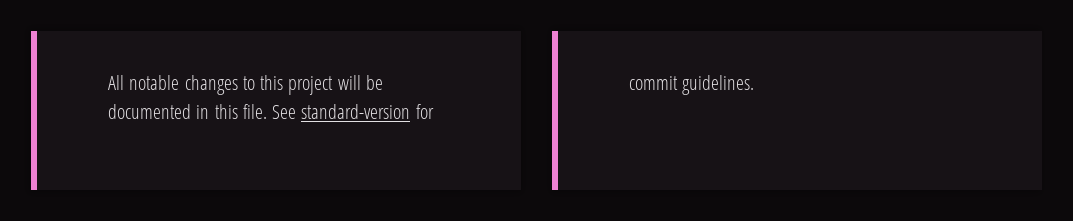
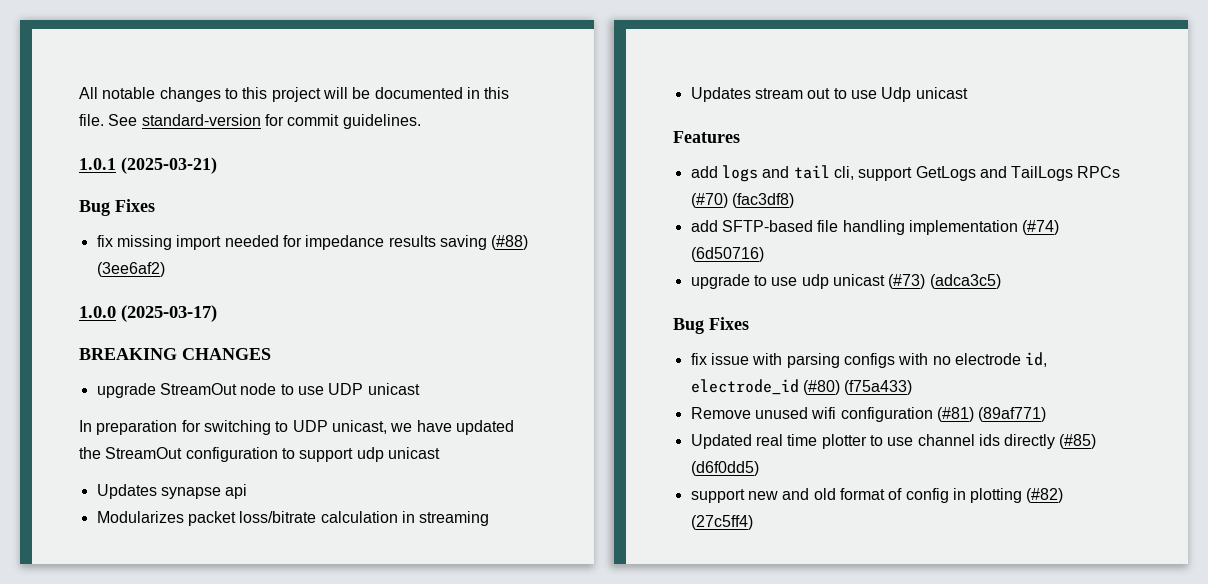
+ 1.0.1 (2025-03-21)
+ Bug Fixes
+ fix missing import needed for impedance results saving (#88) (3ee6af2)
+ 1.0.0 (2025-03-17)
+ BREAKING CHANGES
+ upgrade StreamOut node to use UDP unicast
+ In preparation for switching to UDP unicast, we have updated the StreamOut configuration to support udp unicast
+ Updates synapse api
+ Modularizes packet loss/bitrate calculation in streaming
+ Updates stream out to use Udp unicast
+ Features
+ add logs and tail cli, support GetLogs and TailLogs RPCs (#70) (fac3df8)
+ add SFTP-based file handling implementation (#74) (6d50716)
+ upgrade to use udp unicast (#73) (adca3c5)
+ Bug Fixes
+ fix issue with parsing configs with no electrode id, electrode_id (#80) (f75a433)
+ Remove unused wifi configuration (#81) (89af771)
+ Updated real time plotter to use channel ids directly (#85) (d6f0dd5)
+ support new and old format of config in plotting (#82) (27c5ff4)

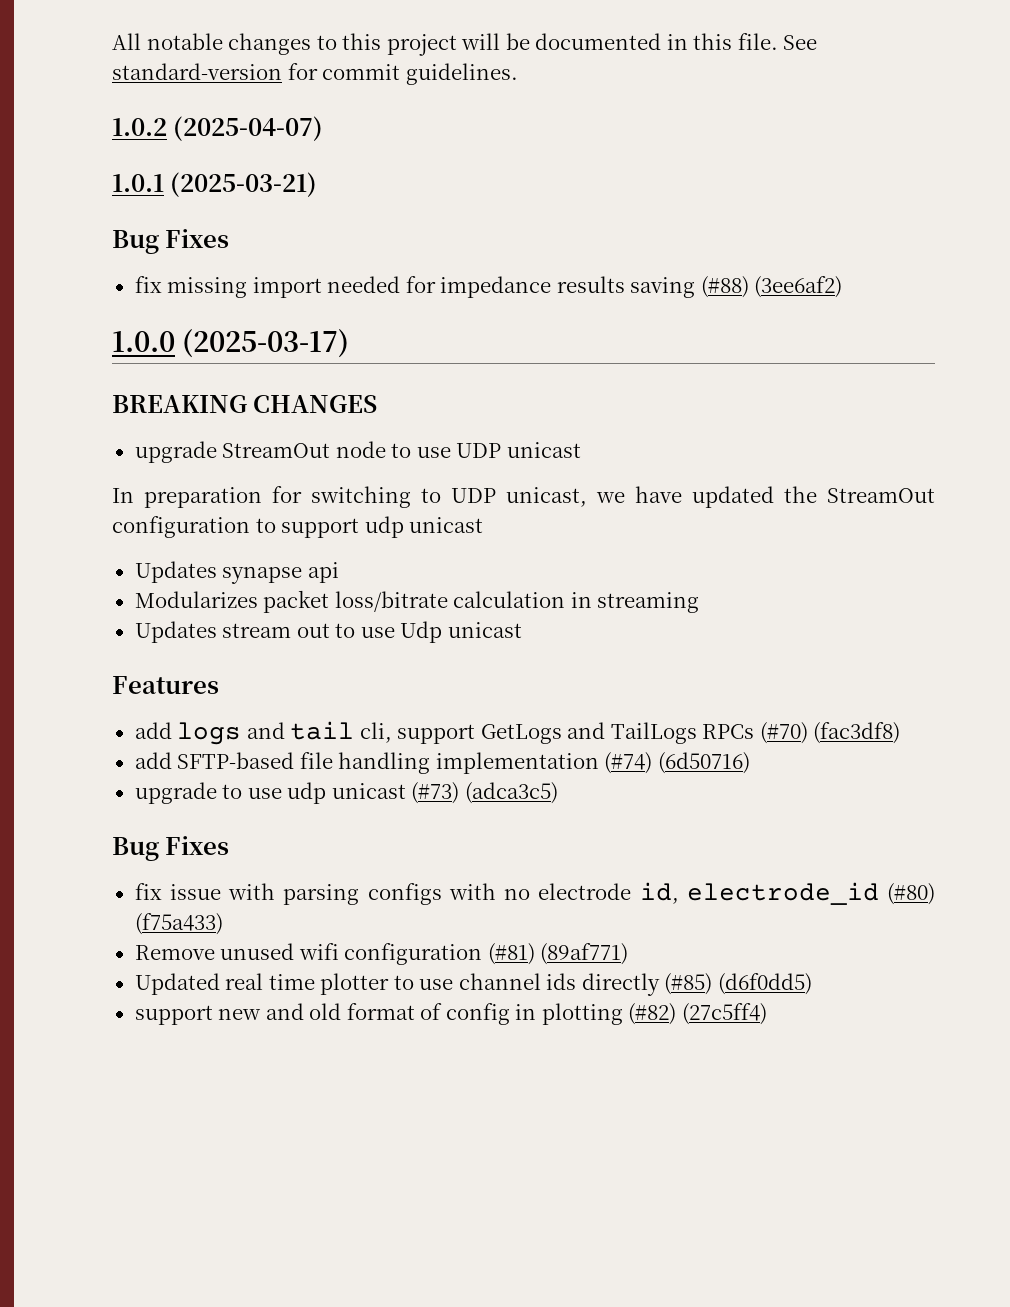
+ 1.0.2 (2025-04-07)

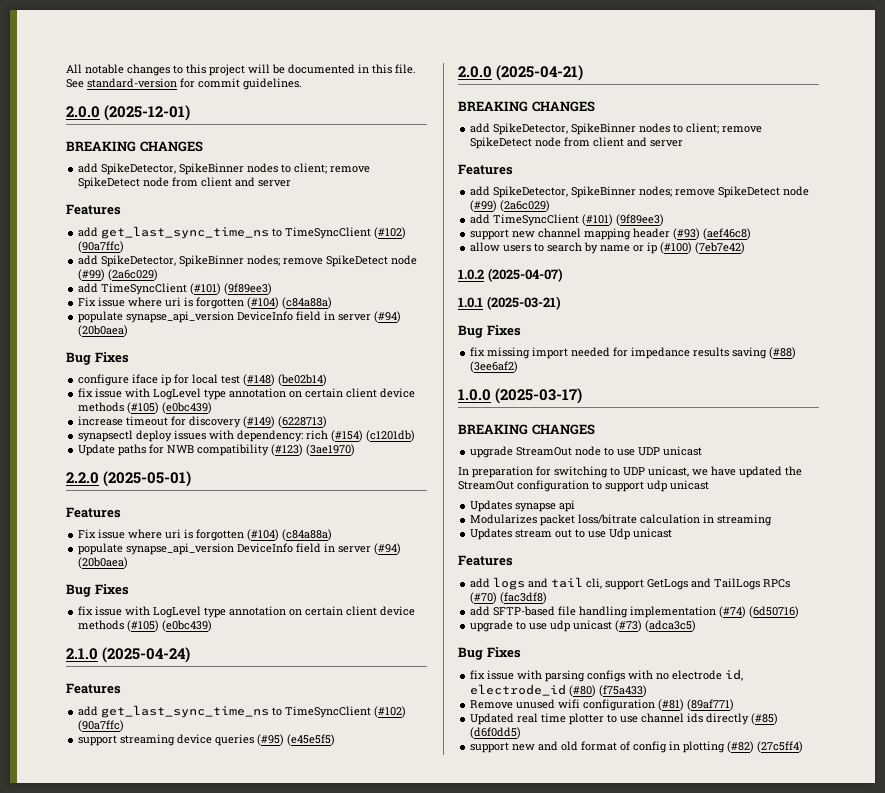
+ 2.0.0 (2025-12-01)
+ BREAKING CHANGES
+ add SpikeDetector, SpikeBinner nodes to client; remove SpikeDetect node from client and server
+ Features
+ add get_last_sync_time_ns to TimeSyncClient (#102) (90a7ffc)
+ add SpikeDetector, SpikeBinner nodes; remove SpikeDetect node (#99) (2a6c029)
+ add TimeSyncClient (#101) (9f89ee3)
+ Fix issue where uri is forgotten (#104) (c84a88a)
+ populate synapse_api_version DeviceInfo field in server (#94) (20b0aea)
+ Bug Fixes
+ configure iface ip for local test (#148) (be02b14)
+ fix issue with LogLevel type annotation on certain client device methods (#105) (e0bc439)
+ increase timeout for discovery (#149) (6228713)
+ synapsectl deploy issues with dependency: rich (#154) (c1201db)
+ Update paths for NWB compatibility (#123) (3ae1970)
+ 2.2.0 (2025-05-01)
+ Features
+ Fix issue where uri is forgotten (#104) (c84a88a)
+ populate synapse_api_version DeviceInfo field in server (#94) (20b0aea)
+ Bug Fixes
+ fix issue with LogLevel type annotation on certain client device methods (#105) (e0bc439)
+ 2.1.0 (2025-04-24)
+ Features
+ add get_last_sync_time_ns to TimeSyncClient (#102) (90a7ffc)
+ support streaming device queries (#95) (e45e5f5)
+ 2.0.0 (2025-04-21)
+ BREAKING CHANGES
+ add SpikeDetector, SpikeBinner nodes to client; remove SpikeDetect node from client and server
+ Features
+ add SpikeDetector, SpikeBinner nodes; remove SpikeDetect node (#99) (2a6c029)
+ add TimeSyncClient (#101) (9f89ee3)
+ support new channel mapping header (#93) (aef46c8)
+ allow users to search by name or ip (#100) (7eb7e42)

